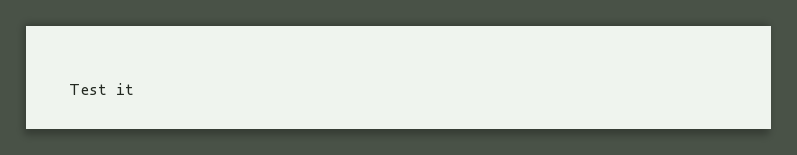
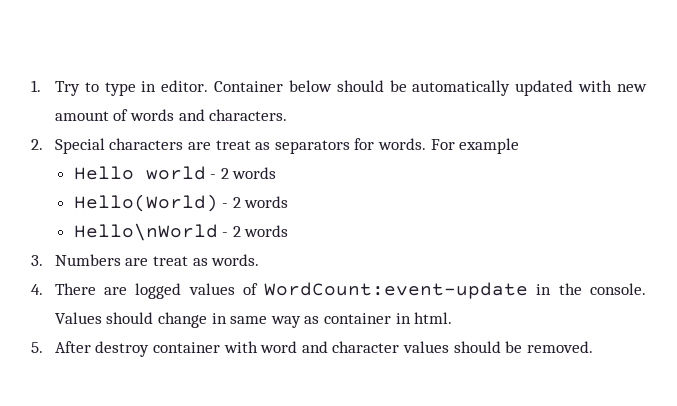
- Test it
+ 1. Try to type in editor. Container below should be automatically updated with new amount of words and characters.
+ 2. Special characters are treat as separators for words. For example
+ Hello world - 2 words
+ Hello(World) - 2 words
+ Hello\nWorld - 2 words
+ 3. Numbers are treat as words.
+ 4. There are logged values of WordCount:event-update in the console. Values should change in same way as container in html.
+ 5. After destroy container with word and character values should be removed.

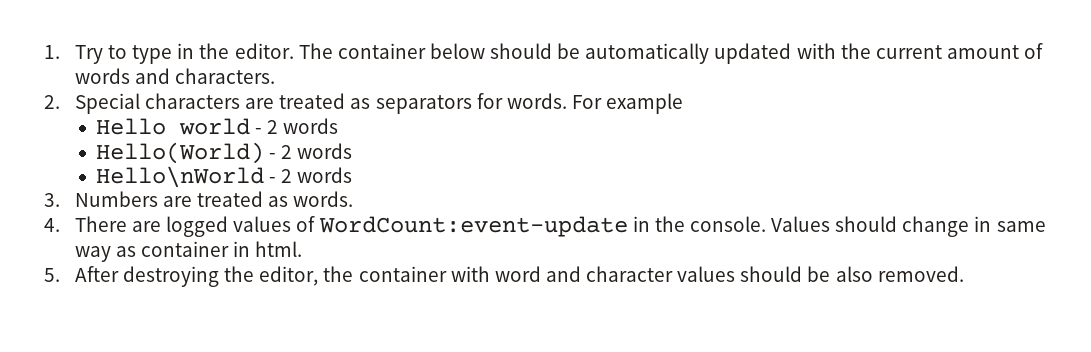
- 1. Try to type in editor. Container below should be automatically updated with new amount of words and characters.
+ 1. Try to type in the editor. The container below should be automatically updated with the current amount of words and characters.
- 2. Special characters are treat as separators for words.
+ 2. Special characters are treated as separators for words.
- 3. Numbers are treat as words.
+ 3. Numbers are treated as words.
- 5. After destroy container with word and character values should be removed.
+ 5. After destroying the editor, the container with word and character values should be also removed.

